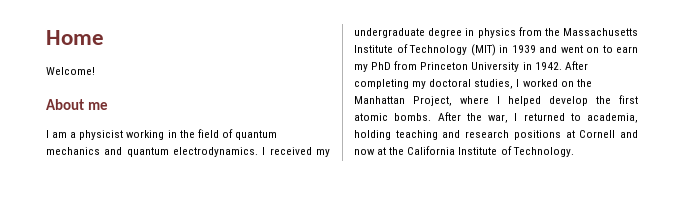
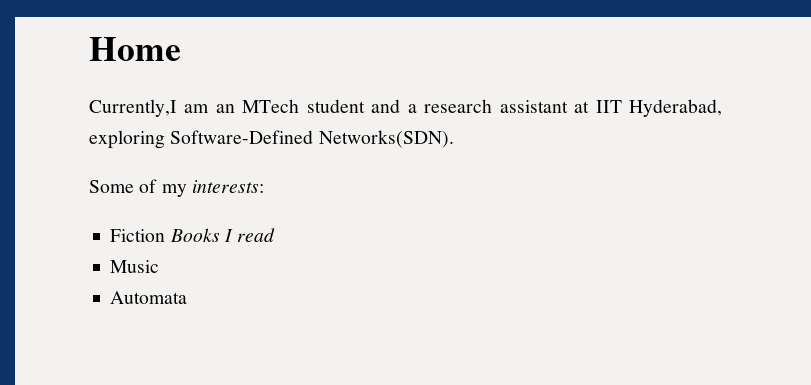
- Welcome!
- About me
- I am a physicist working in the field of quantum mechanics and quantum electrodynamics. I received my undergraduate degree in physics from the Massachusetts Institute of Technology (MIT) in 1939 and went on to earn my PhD from Princeton University in 1942. After completing my doctoral studies, I worked on the Manhattan Project, where I helped develop the first atomic bombs. After the war, I returned to academia, holding teaching and research positions at Cornell and now at the California Institute of Technology.
+ Currently,I am an MTech student and a research assistant at IIT Hyderabad, exploring Software-Defined Networks(SDN).
+ Some of my interests:
+ Fiction Books I read
+ Music
+ Automata

